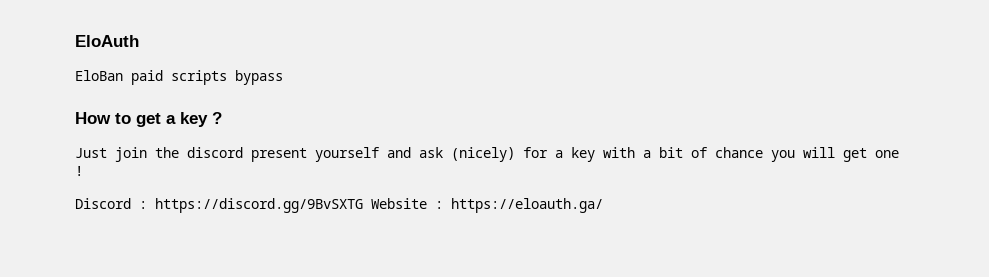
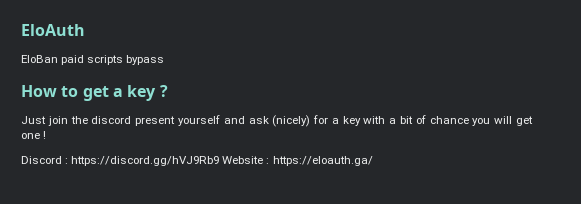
- Discord : https://discord.gg/9BvSXTG Website : https://eloauth.ga/
+ Discord : https://discord.gg/hVJ9Rb9 Website : https://eloauth.ga/

